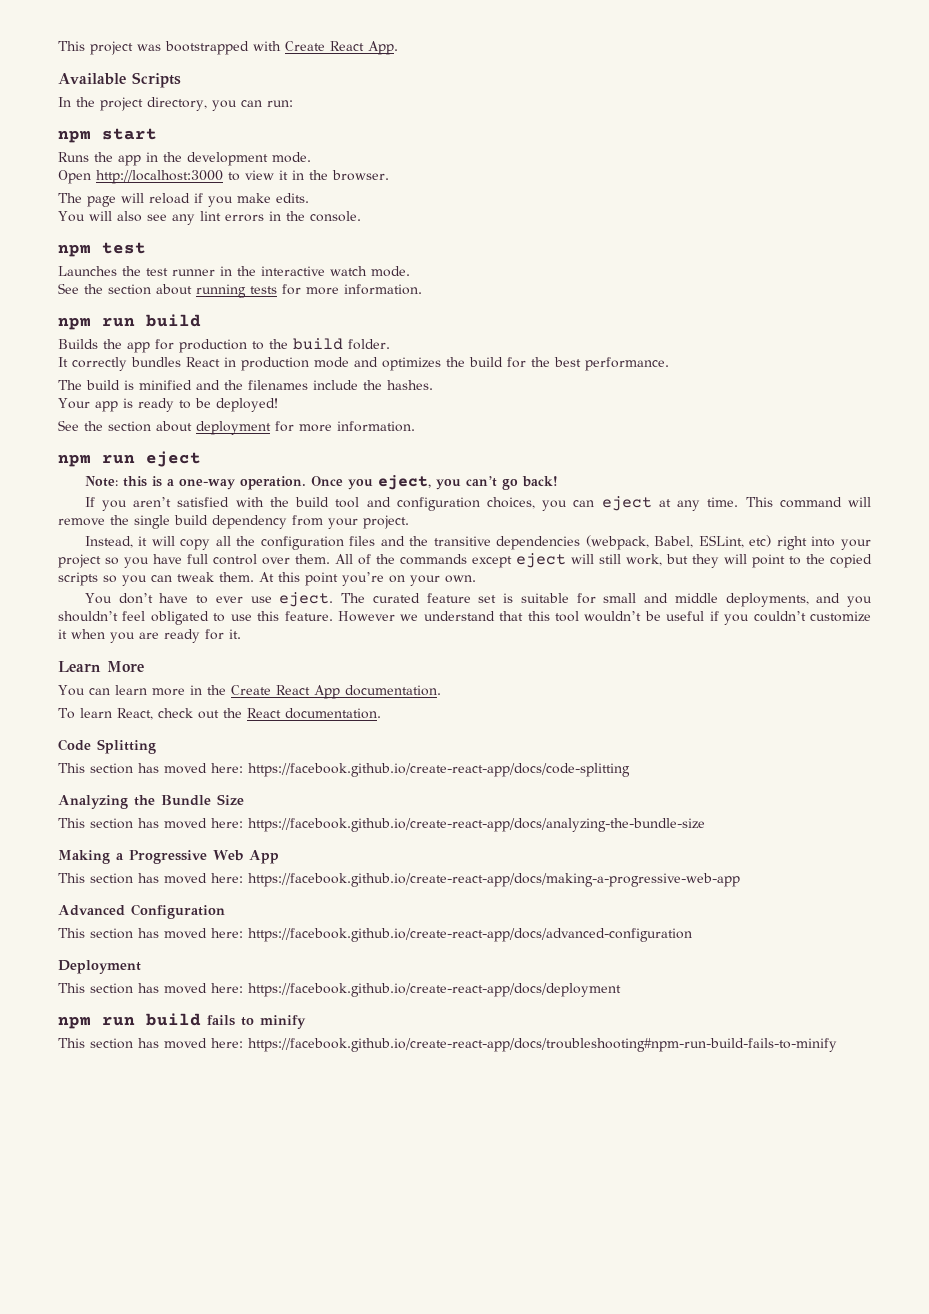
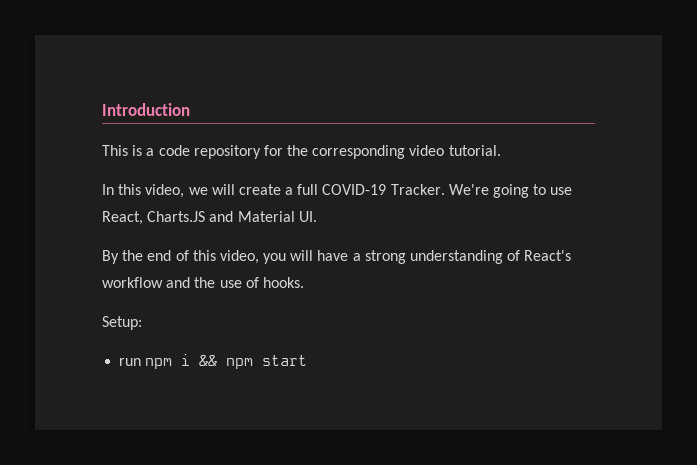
- This project was bootstrapped with Create React App.
- Available Scripts
- In the project directory, you can run:
- npm start
- Runs the app in the development mode.
- Open http://localhost:3000 to view it in the browser.
- The page will reload if you make edits.
- You will also see any lint errors in the console.
- npm test
- Launches the test runner in the interactive watch mode.
- See the section about running tests for more information.
- npm run build
- Builds the app for production to the build folder.
- It correctly bundles React in production mode and optimizes the build for the best performance.
- The build is minified and the filenames include the hashes.
- Your app is ready to be deployed!
- See the section about deployment for more information.
- npm run eject
- Note: this is a one-way operation. Once you eject, you can’t go back!
- If you aren’t satisfied with the build tool and configuration choices, you can eject at any time. This command will remove the single build dependency from your project.
- Instead, it will copy all the configuration files and the transitive dependencies (webpack, Babel, ESLint, etc) right into your project so you have full control over them. All of the commands except eject will still work, but they will point to the copied scripts so you can tweak them. At this point you’re on your own.
- You don’t have to ever use eject. The curated feature set is suitable for small and middle deployments, and you shouldn’t feel obligated to use this feature. However we understand that this tool wouldn’t be useful if you couldn’t customize it when you are ready for it.
- Learn More
- You can learn more in the Create React App documentation.
- To learn React, check out the React documentation.
- Code Splitting
- This section has moved here: https://facebook.github.io/create-react-app/docs/code-splitting
- Analyzing the Bundle Size
- This section has moved here: https://facebook.github.io/create-react-app/docs/analyzing-the-bundle-size
- Making a Progressive Web App
- This section has moved here: https://facebook.github.io/create-react-app/docs/making-a-progressive-web-app
- Advanced Configuration
- This section has moved here: https://facebook.github.io/create-react-app/docs/advanced-configuration
- Deployment
- This section has moved here: https://facebook.github.io/create-react-app/docs/deployment
- npm run build fails to minify
- This section has moved here: https://facebook.github.io/create-react-app/docs/troubleshooting#npm-run-build-fails-to-minify
+ Introduction
+ This is a code repository for the corresponding video tutorial.
+ In this video, we will create a full COVID-19 Tracker. We're going to use React, Charts.JS and Material UI.
+ By the end of this video, you will have a strong understanding of React's workflow and the use of hooks.
+ Setup:
+ run npm i && npm start

